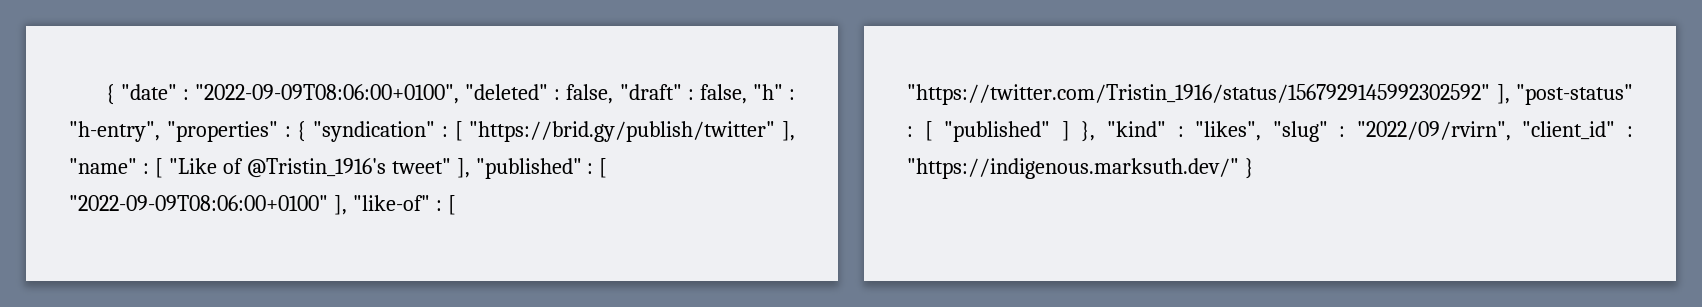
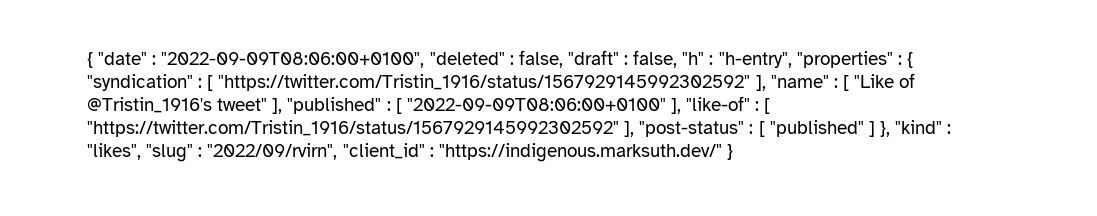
- { "date" : "2022-09-09T08:06:00+0100", "deleted" : false, "draft" : false, "h" : "h-entry", "properties" : { "syndication" : [ "https://brid.gy/publish/twitter" ], "name" : [ "Like of @Tristin_1916's tweet" ], "published" : [ "2022-09-09T08:06:00+0100" ], "like-of" : [ "https://twitter.com/Tristin_1916/status/1567929145992302592" ], "post-status" : [ "published" ] }, "kind" : "likes", "slug" : "2022/09/rvirn", "client_id" : "https://indigenous.marksuth.dev/" }
+ { "date" : "2022-09-09T08:06:00+0100", "deleted" : false, "draft" : false, "h" : "h-entry", "properties" : { "syndication" : [ "https://twitter.com/Tristin_1916/status/1567929145992302592" ], "name" : [ "Like of @Tristin_1916's tweet" ], "published" : [ "2022-09-09T08:06:00+0100" ], "like-of" : [ "https://twitter.com/Tristin_1916/status/1567929145992302592" ], "post-status" : [ "published" ] }, "kind" : "likes", "slug" : "2022/09/rvirn", "client_id" : "https://indigenous.marksuth.dev/" }

